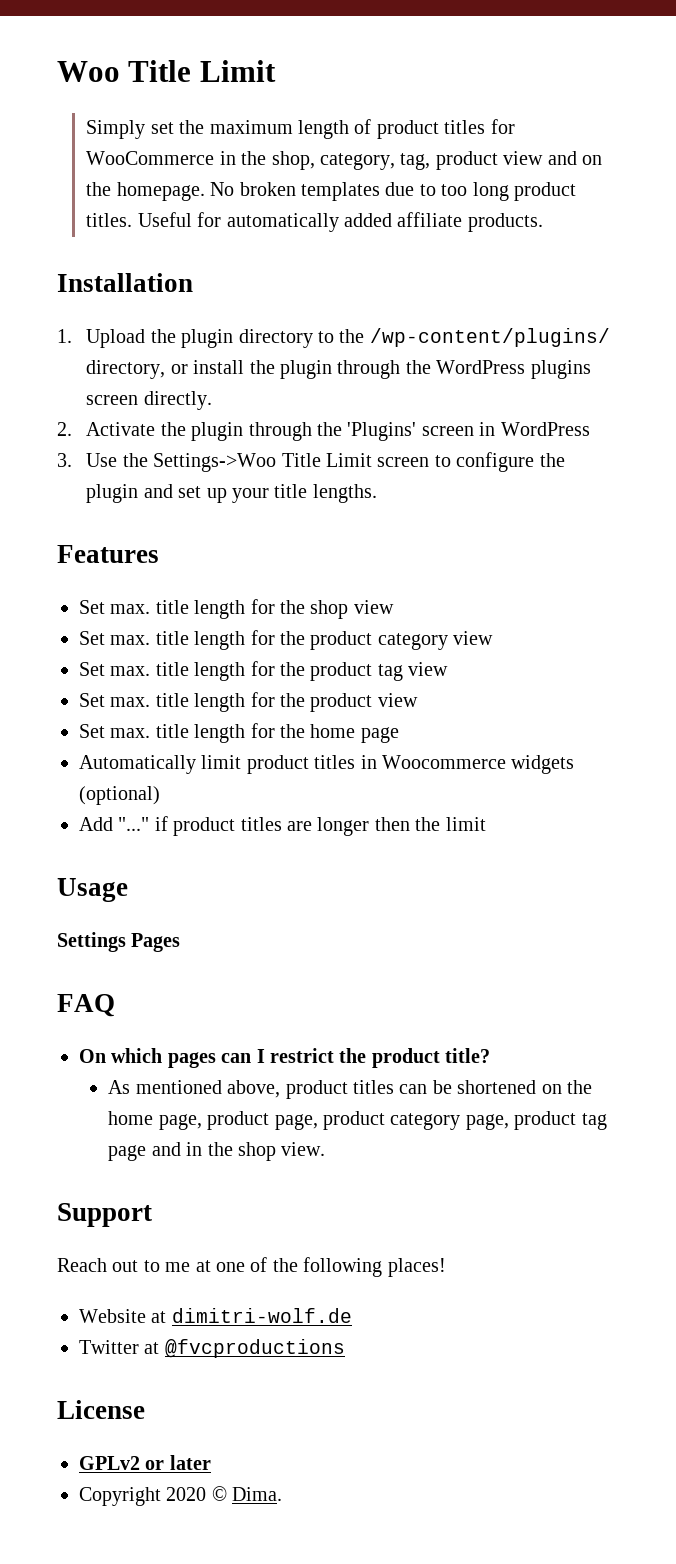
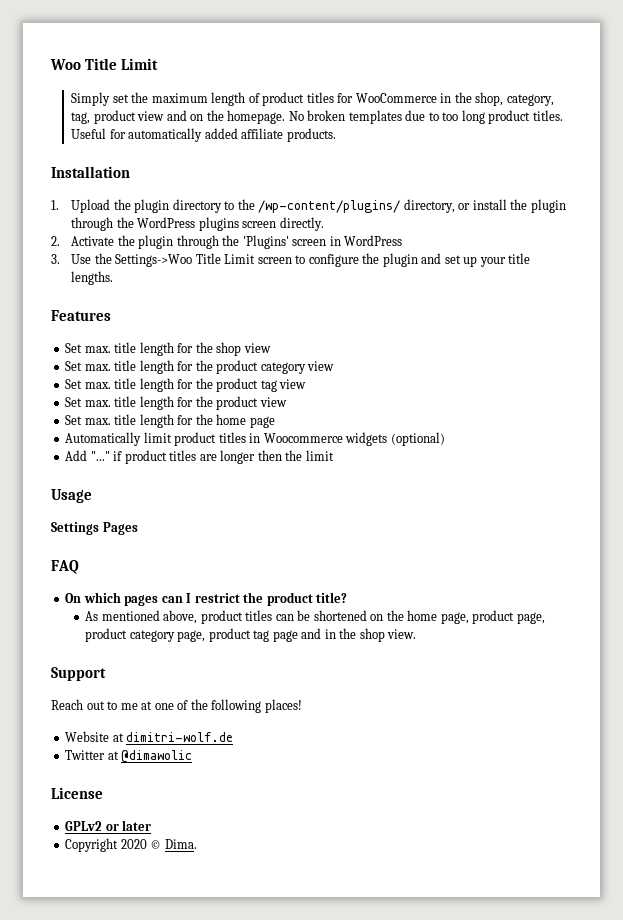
- Twitter at @fvcproductions
+ Twitter at @dimawolic

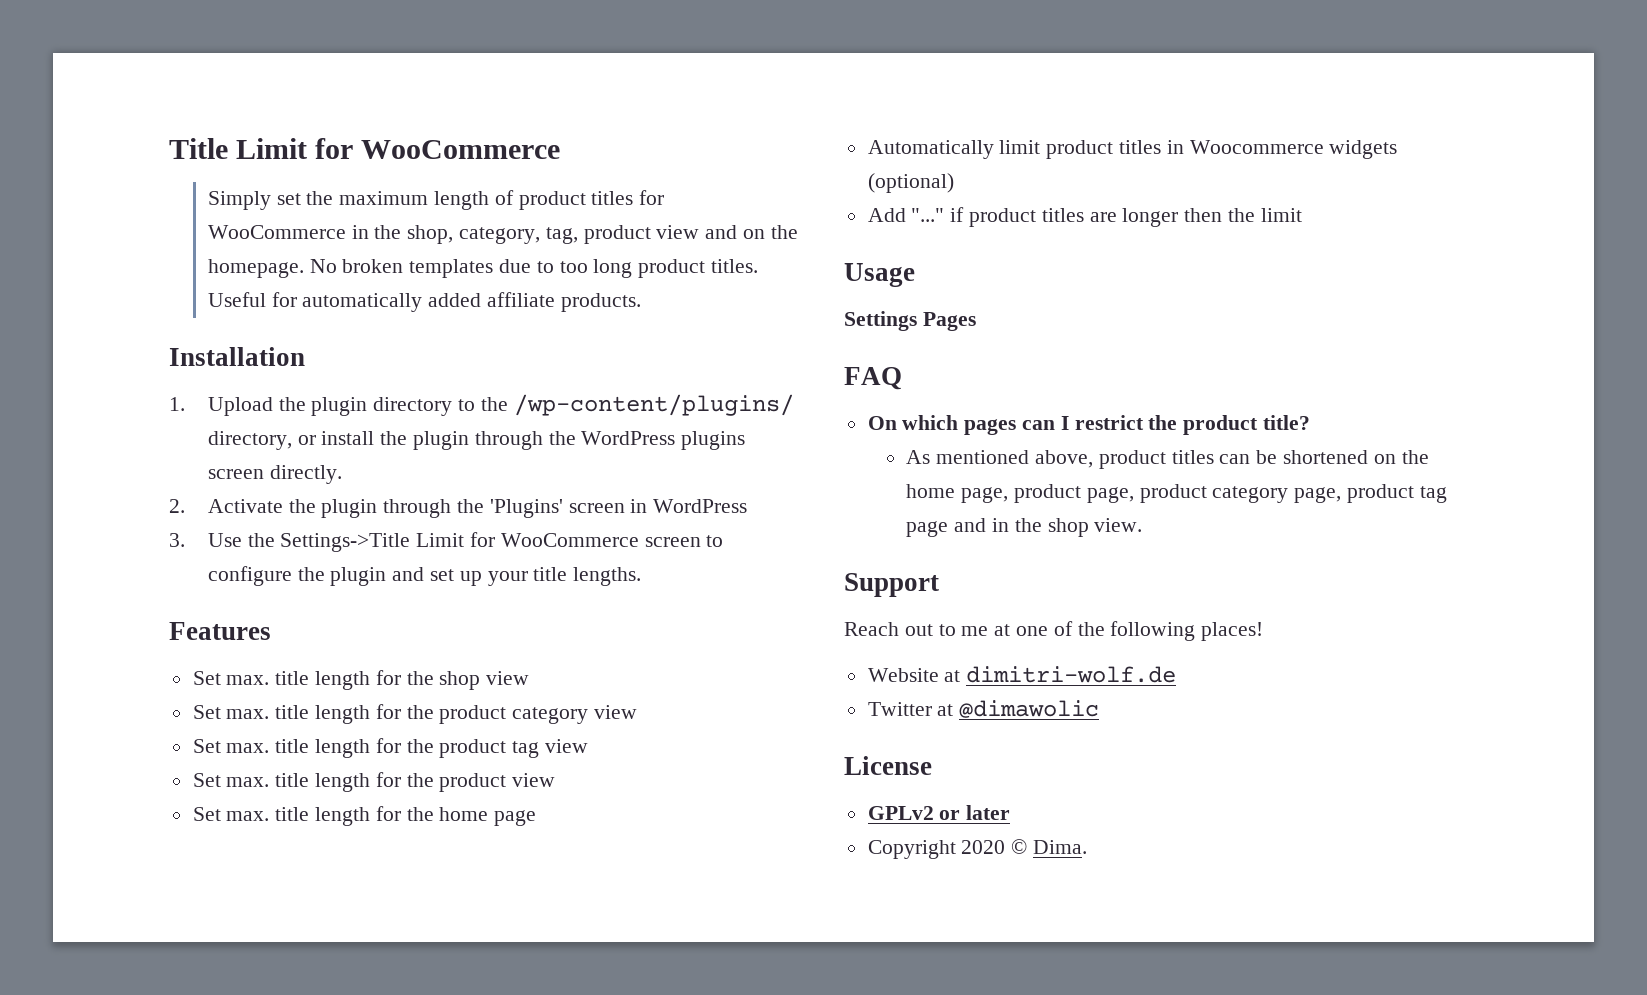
- Woo Title Limit
+ Title Limit for WooCommerce
- 3. Use the Settings->Woo Title Limit screen to configure the plugin and set up your title lengths.
+ 3. Use the Settings->Title Limit for WooCommerce screen to configure the plugin and set up your title lengths.

